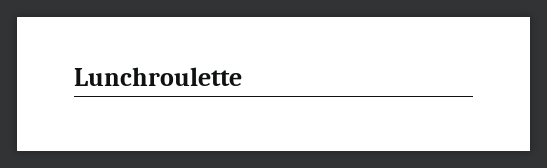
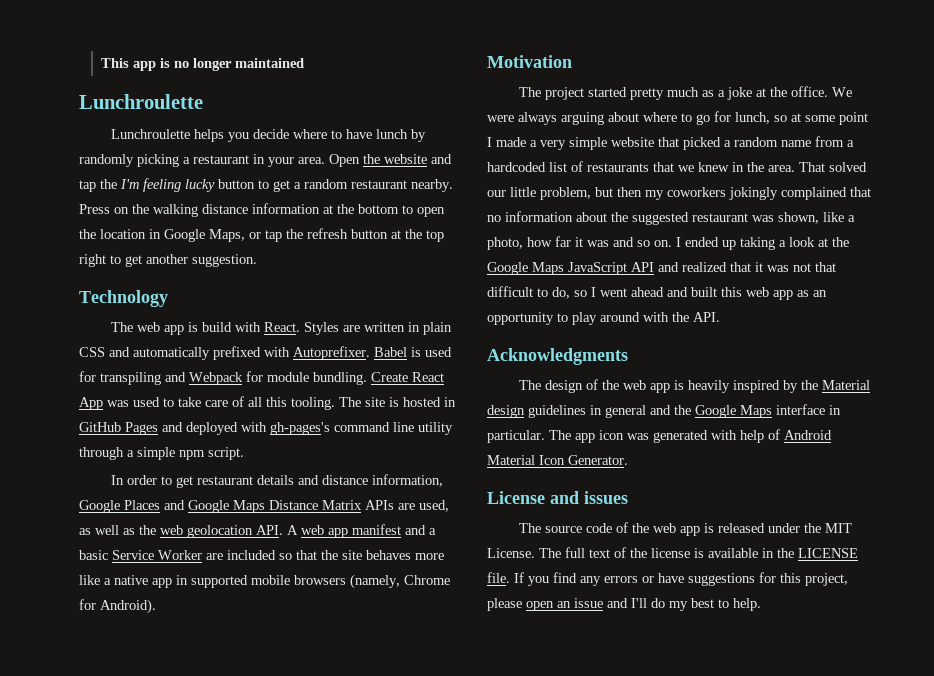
+ This app is no longer maintained
  Lunchroulette
+ Lunchroulette helps you decide where to have lunch by randomly picking a restaurant in your area. Open the website and tap the I'm feeling lucky button to get a random restaurant nearby. Press on the walking distance information at the bottom to open the location in Google Maps, or tap the refresh button at the top right to get another suggestion.
+ Technology
+ The web app is build with React. Styles are written in plain CSS and automatically prefixed with Autoprefixer. Babel is used for transpiling and Webpack for module bundling. Create React App was used to take care of all this tooling. The site is hosted in GitHub Pages and deployed with gh-pages's command line utility through a simple npm script.
+ In order to get restaurant details and distance information, Google Places and Google Maps Distance Matrix APIs are used, as well as the web geolocation API. A web app manifest and a basic Service Worker are included so that the site behaves more like a native app in supported mobile browsers (namely, Chrome for Android).
+ Motivation
+ The project started pretty much as a joke at the office. We were always arguing about where to go for lunch, so at some point I made a very simple website that picked a random name from a hardcoded list of restaurants that we knew in the area. That solved our little problem, but then my coworkers jokingly complained that no information about the suggested restaurant was shown, like a photo, how far it was and so on. I ended up taking a look at the Google Maps JavaScript API and realized that it was not that difficult to do, so I went ahead and built this web app as an opportunity to play around with the API.
+ Acknowledgments
+ The design of the web app is heavily inspired by the Material design guidelines in general and the Google Maps interface in particular. The app icon was generated with help of Android Material Icon Generator.
+ License and issues
+ The source code of the web app is released under the MIT License. The full text of the license is available in the LICENSE file. If you find any errors or have suggestions for this project, please open an issue and I'll do my best to help.

